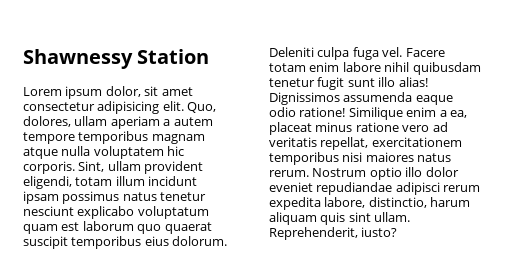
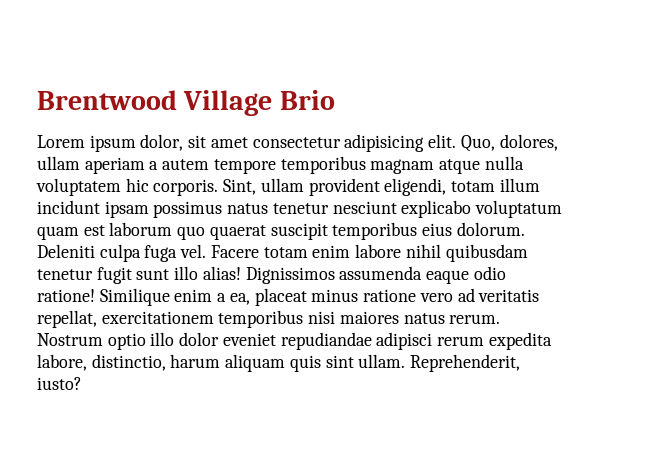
- Shawnessy Station
+ Brentwood Village Brio

